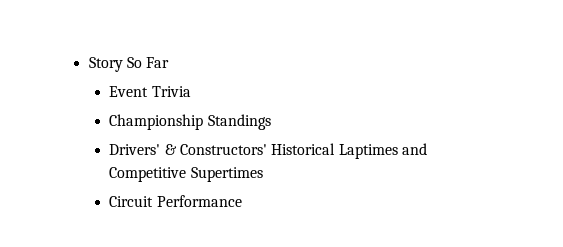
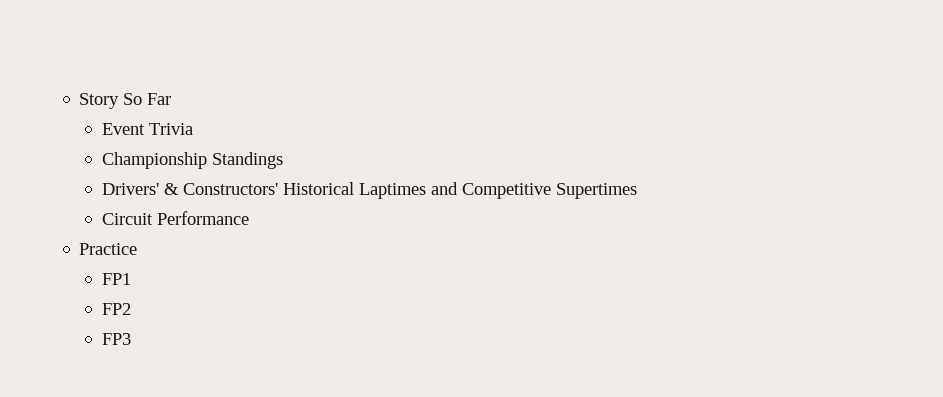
+ Practice
+ FP1
+ FP2
+ FP3

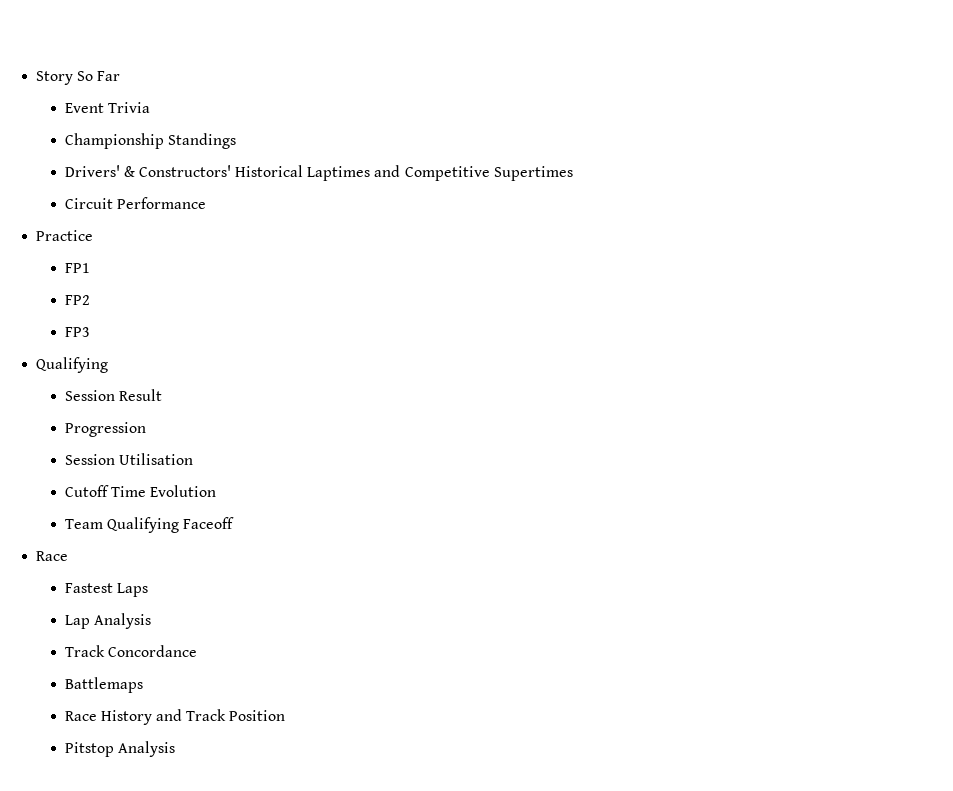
  FP3
+ Qualifying
+ Session Result
+ Progression
+ Session Utilisation
+ Cutoff Time Evolution
+ Team Qualifying Faceoff
+ Race
+ Fastest Laps
+ Lap Analysis
+ Track Concordance
+ Battlemaps
+ Race History and Track Position
+ Pitstop Analysis

